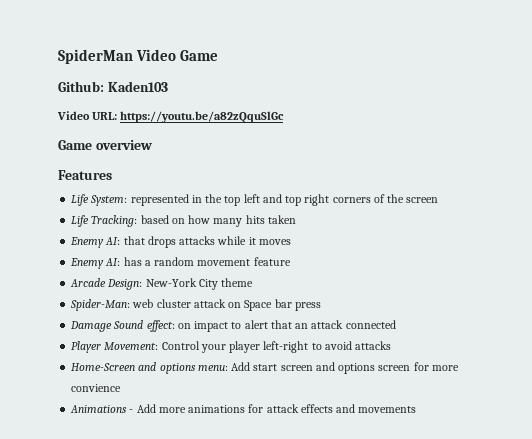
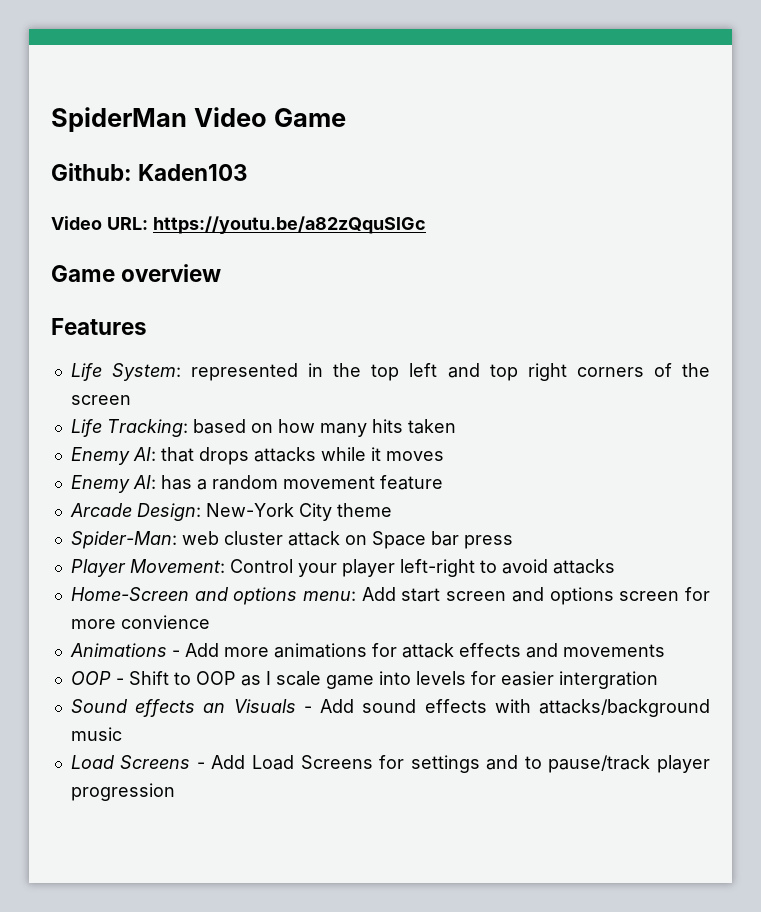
- Damage Sound effect: on impact to alert that an attack connected
+ OOP - Shift to OOP as I scale game into levels for easier intergration
+ Sound effects an Visuals - Add sound effects with attacks/background music
+ Load Screens - Add Load Screens for settings and to pause/track player progression

